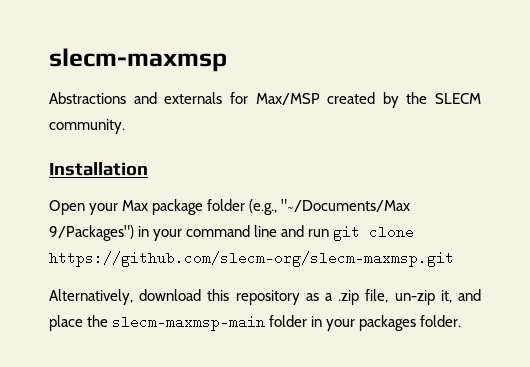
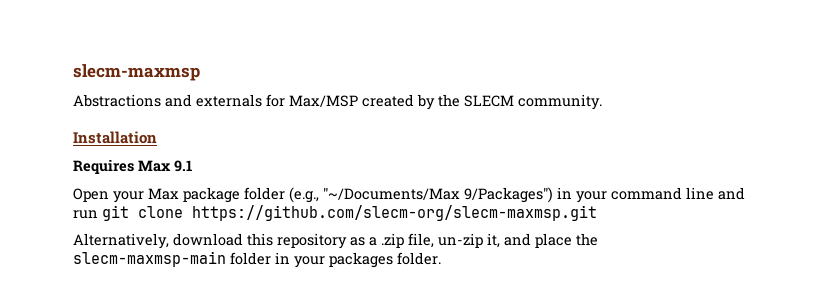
+ Requires Max 9.1

